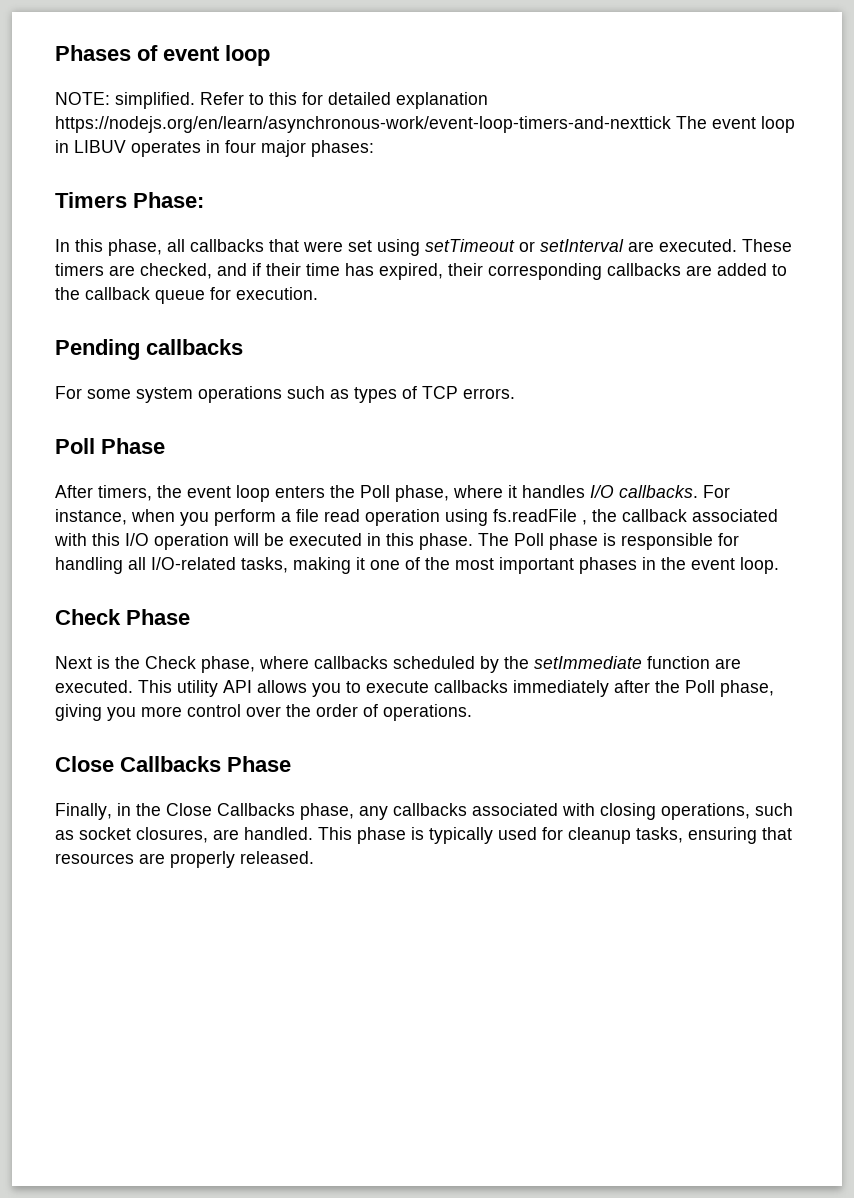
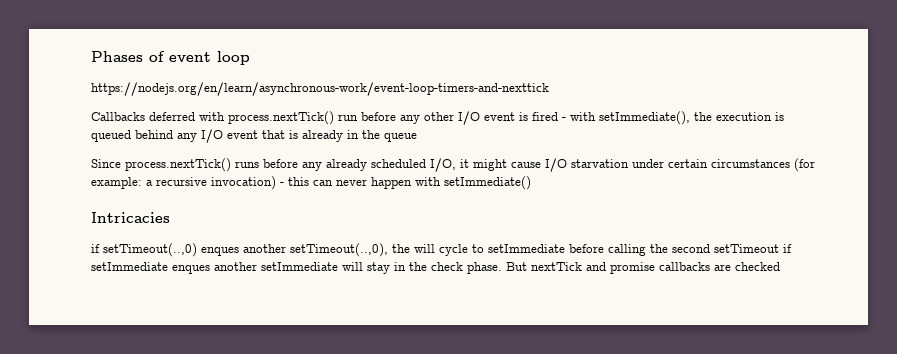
- NOTE: simplified. Refer to this for detailed explanation https://nodejs.org/en/learn/asynchronous-work/event-loop-timers-and-nexttick The event loop in LIBUV operates in four major phases:
- Timers Phase:
- In this phase, all callbacks that were set using setTimeout or setInterval are executed. These timers are checked, and if their time has expired, their corresponding callbacks are added to the callback queue for execution.
- Pending callbacks
- For some system operations such as types of TCP errors.
- Poll Phase
- After timers, the event loop enters the Poll phase, where it handles I/O callbacks. For instance, when you perform a file read operation using fs.readFile , the callback associated with this I/O operation will be executed in this phase. The Poll phase is responsible for handling all I/O-related tasks, making it one of the most important phases in the event loop.
- Check Phase
- Next is the Check phase, where callbacks scheduled by the setImmediate function are executed. This utility API allows you to execute callbacks immediately after the Poll phase, giving you more control over the order of operations.
- Close Callbacks Phase
- Finally, in the Close Callbacks phase, any callbacks associated with closing operations, such as socket closures, are handled. This phase is typically used for cleanup tasks, ensuring that resources are properly released.
+ https://nodejs.org/en/learn/asynchronous-work/event-loop-timers-and-nexttick
+ Callbacks deferred with process.nextTick() run before any other I/O event is fired - with setImmediate(), the execution is queued behind any I/O event that is already in the queue
+ Since process.nextTick() runs before any already scheduled I/O, it might cause I/O starvation under certain circumstances (for example: a recursive invocation) - this can never happen with setImmediate()
+ Intricacies
+ if setTimeout(..,0) enques another setTimeout(..,0), the will cycle to setImmediate before calling the second setTimeout if setImmediate enques another setImmediate will stay in the check phase. But nextTick and promise callbacks are checked

